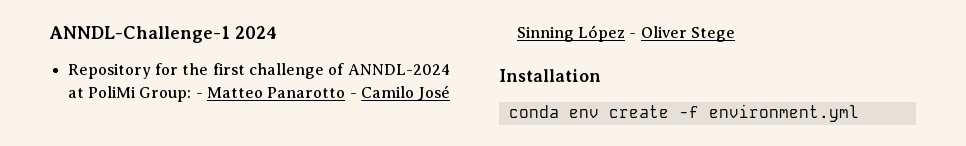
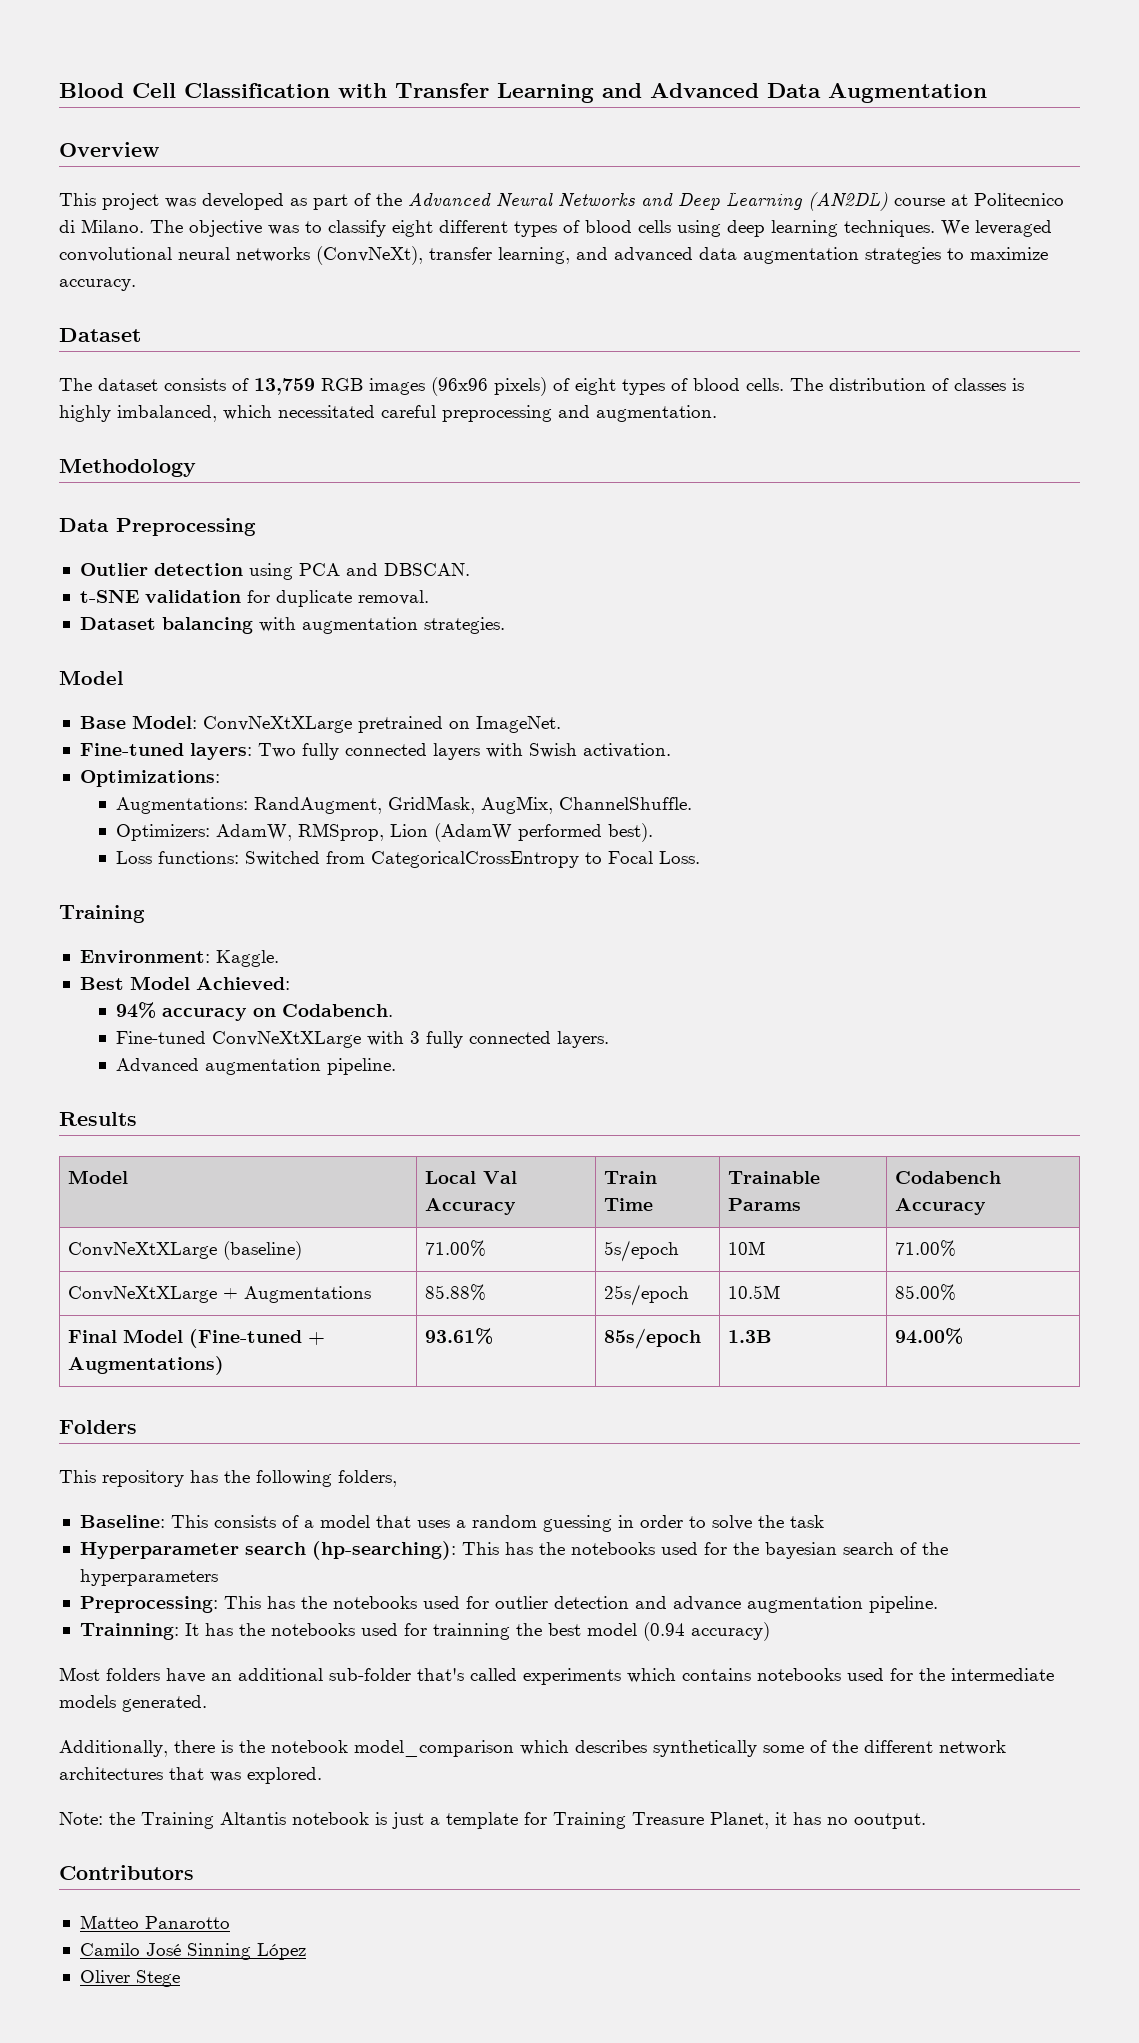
- ANNDL-Challenge-1 2024
- Repository for the first challenge of ANNDL-2024 at PoliMi Group: - Matteo Panarotto - Camilo José Sinning López - Oliver Stege
+ Blood Cell Classification with Transfer Learning and Advanced Data Augmentation
+ Overview
+ This project was developed as part of the Advanced Neural Networks and Deep Learning (AN2DL) course at Politecnico di Milano. The objective was to classify eight different types of blood cells using deep learning techniques. We leveraged convolutional neural networks (ConvNeXt), transfer learning, and advanced data augmentation strategies to maximize accuracy.
+ Dataset
+ The dataset consists of 13,759 RGB images (96x96 pixels) of eight types of blood cells. The distribution of classes is highly imbalanced, which necessitated careful preprocessing and augmentation.
+ Methodology
+ Data Preprocessing
+ Outlier detection using PCA and DBSCAN.
+ t-SNE validation for duplicate removal.
+ Dataset balancing with augmentation strategies.
+ Model
+ Base Model: ConvNeXtXLarge pretrained on ImageNet.
+ Fine-tuned layers: Two fully connected layers with Swish activation.
+ Optimizations:
+ Augmentations: RandAugment, GridMask, AugMix, ChannelShuffle.
+ Optimizers: AdamW, RMSprop, Lion (AdamW performed best).
+ Loss functions: Switched from CategoricalCrossEntropy to Focal Loss.
+ Training
+ Environment: Kaggle.
+ Best Model Achieved:
+ 94% accuracy on Codabench.
+ Fine-tuned ConvNeXtXLarge with 3 fully connected layers.
+ Advanced augmentation pipeline.
+ Results
+ Model | Local Val Accuracy | Train Time | Trainable Params | Codabench Accuracy
+ ConvNeXtXLarge (baseline) | 71.00% | 5s/epoch | 10M | 71.00%
+ ConvNeXtXLarge + Augmentations | 85.88% | 25s/epoch | 10.5M | 85.00%
+ Final Model (Fine-tuned + Augmentations) | 93.61% | 85s/epoch | 1.3B | 94.00%
+ Folders
+ This repository has the following folders,
+ Baseline: This consists of a model that uses a random guessing in order to solve the task
+ Hyperparameter search (hp-searching): This has the notebooks used for the bayesian search of the hyperparameters
+ Preprocessing: This has the notebooks used for outlier detection and advance augmentation pipeline.
+ Trainning: It has the notebooks used for trainning the best model (0.94 accuracy)
+ Most folders have an additional sub-folder that's called experiments which contains notebooks used for the intermediate models generated.
+ Additionally, there is the notebook model_comparison which describes synthetically some of the different network architectures that was explored.
+ Note: the Training Altantis notebook is just a template for Training Treasure Planet, it has no ooutput.
+ Contributors
+ Matteo Panarotto
+ Camilo José Sinning López
+ Oliver Stege
- Installation
- conda env create -f environment.yml

